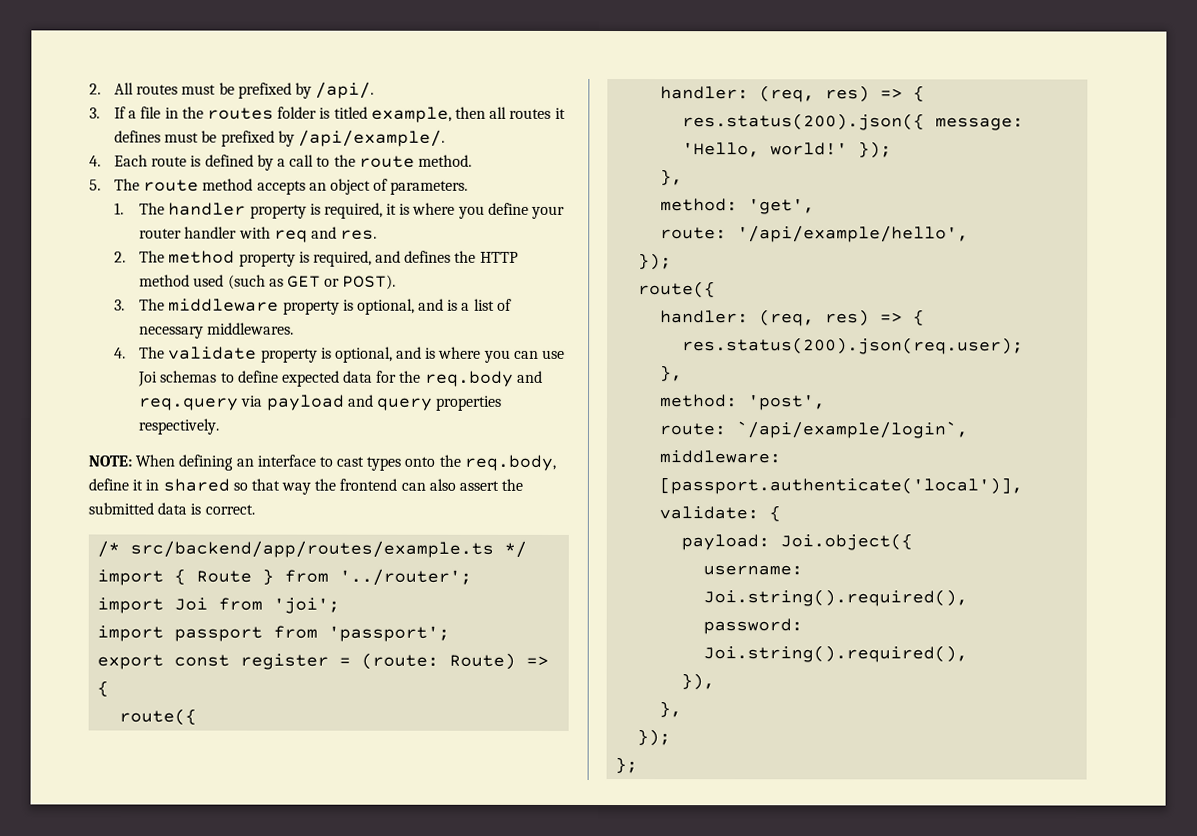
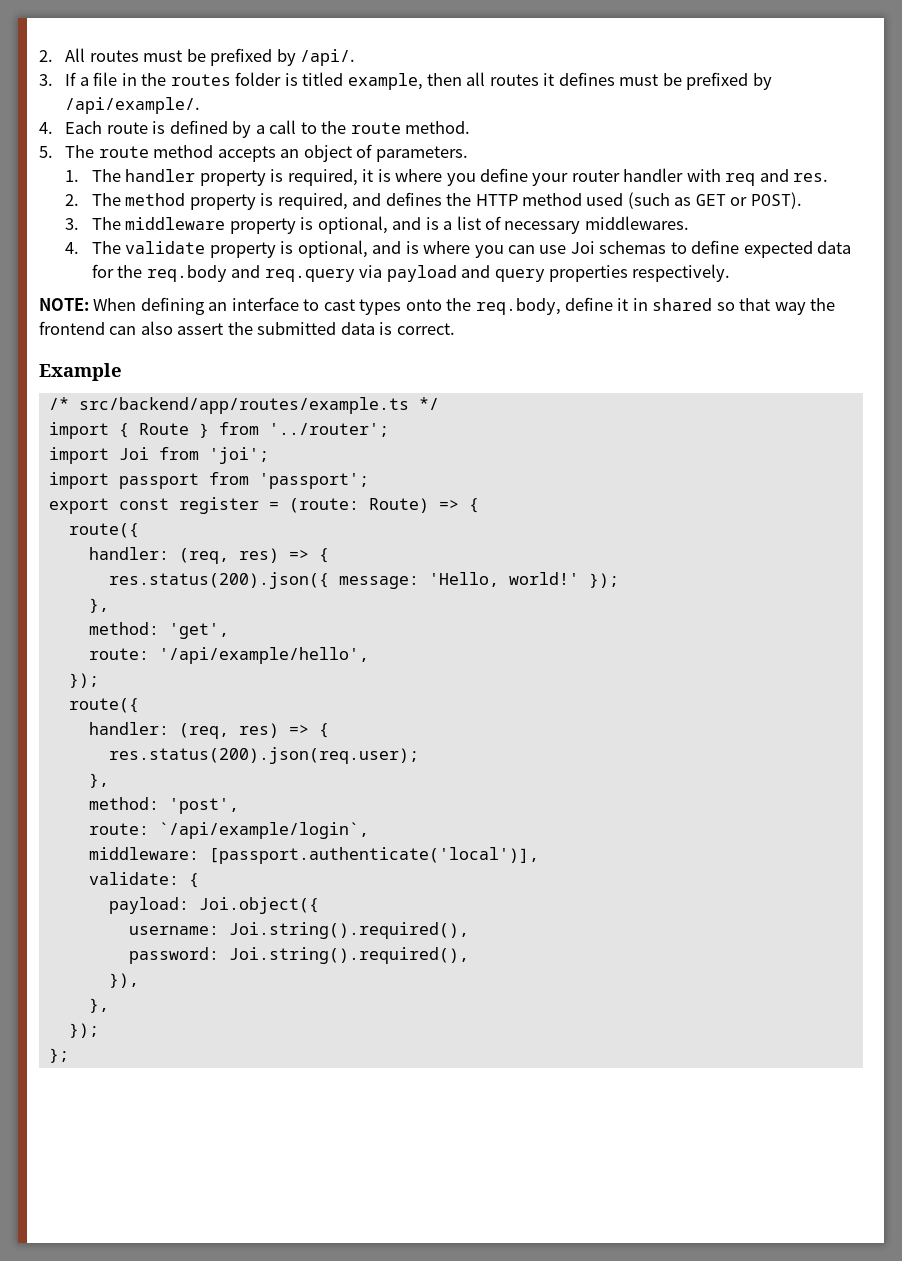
+ Example

